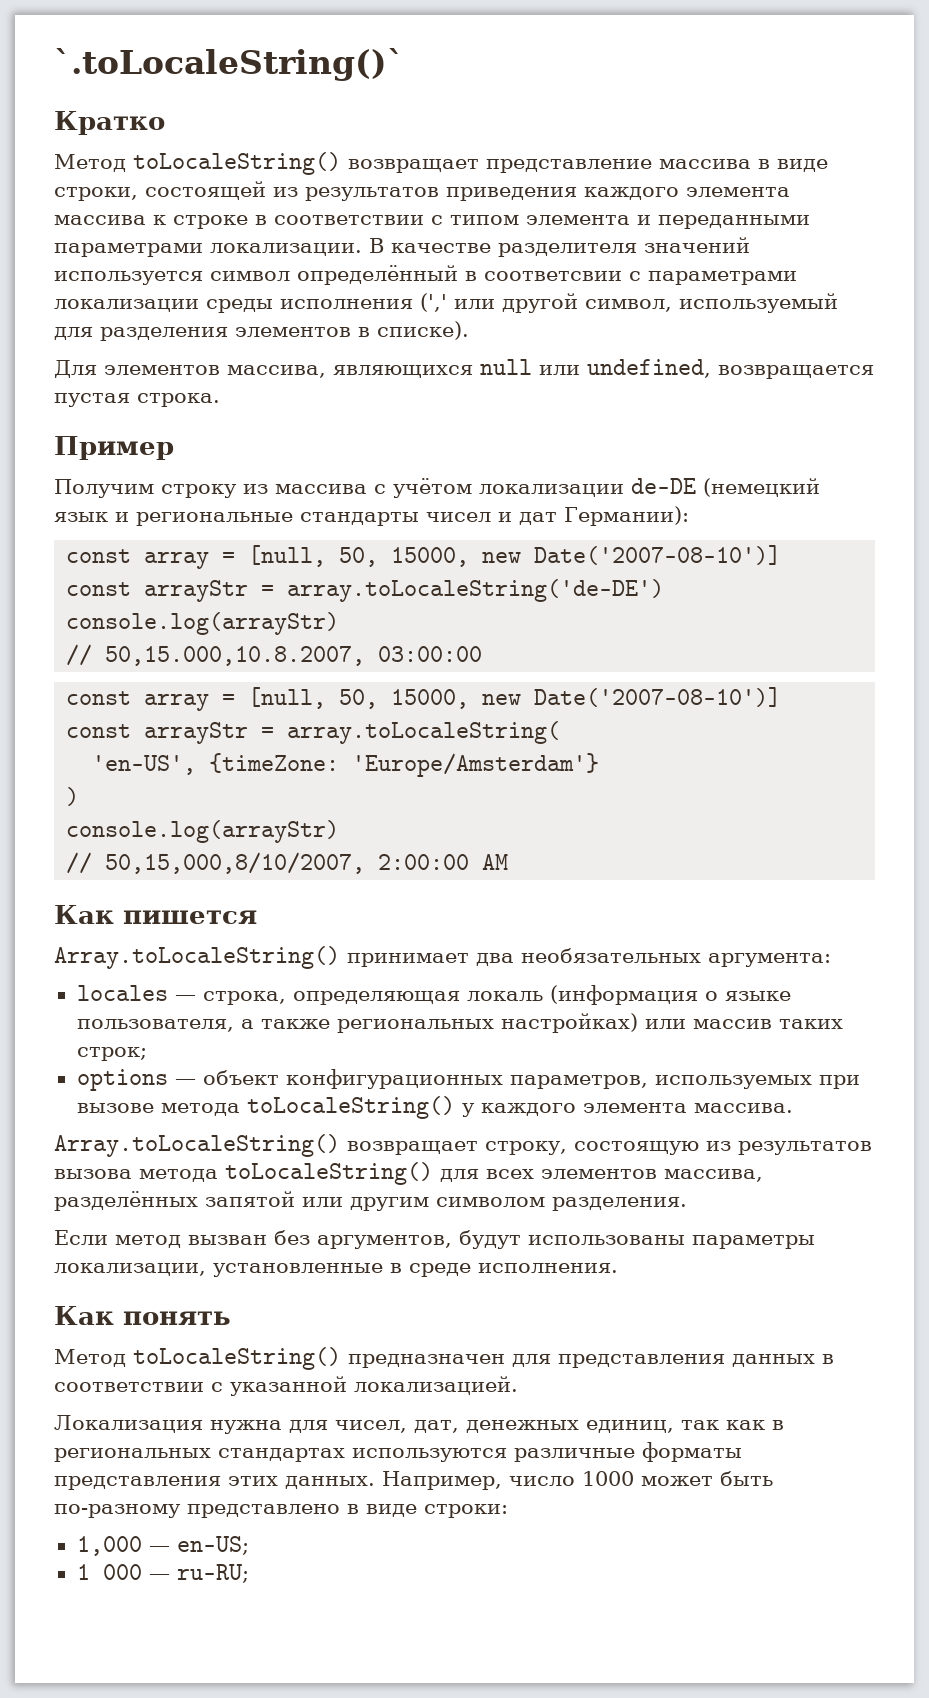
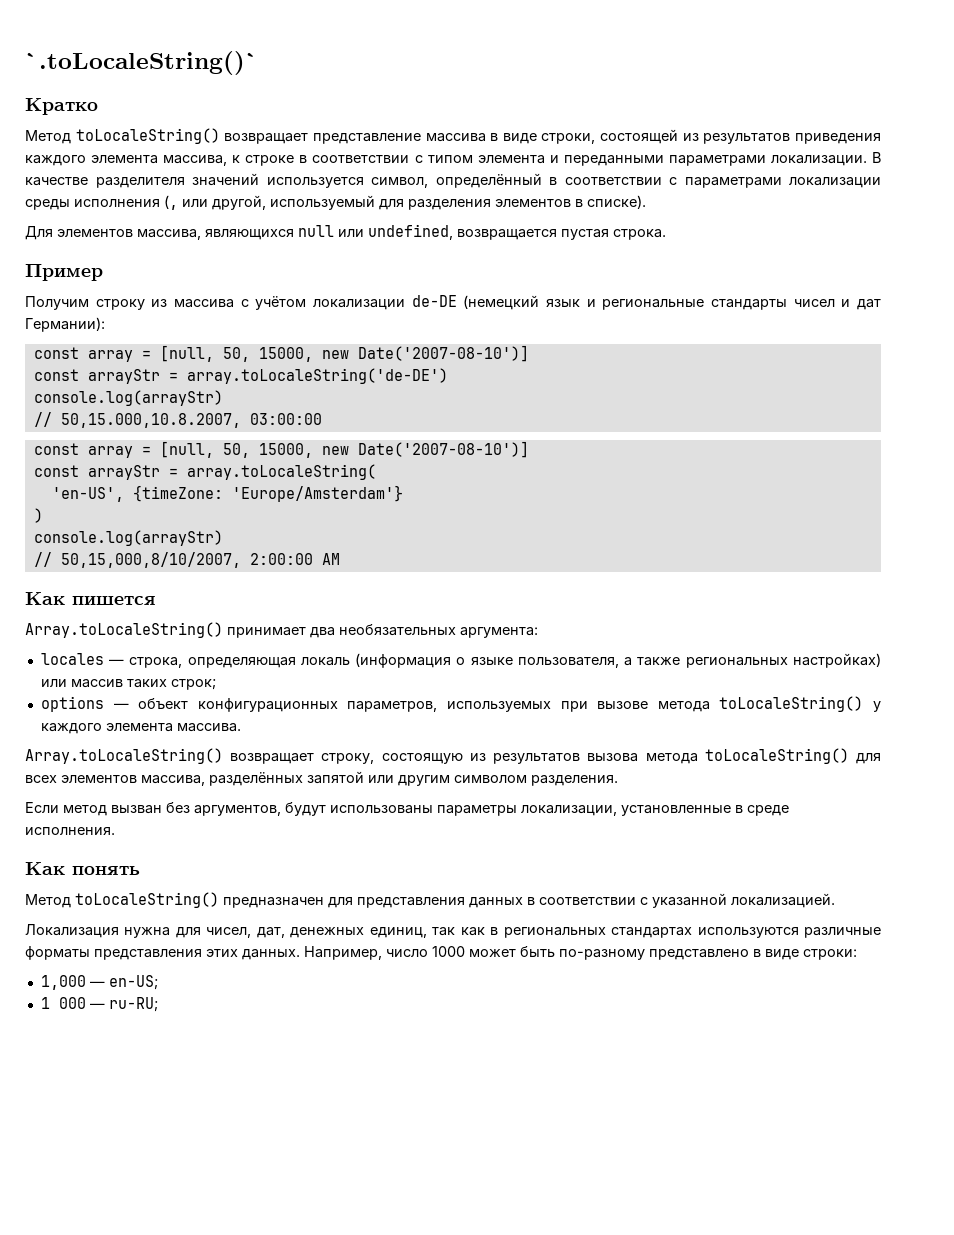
- Метод toLocaleString() возвращает представление массива в виде строки, состоящей из результатов приведения каждого элемента массива к строке в соответствии с типом элемента и переданными параметрами локализации.
+ Метод toLocaleString() возвращает представление массива в виде строки, состоящей из результатов приведения каждого элемента массива, к строке в соответствии с типом элемента и переданными параметрами локализации.
- В качестве разделителя значений используется символ определённый в соответсвии с параметрами локализации среды исполнения (',' или другой символ, используемый для разделения элементов в списке).
+ В качестве разделителя значений используется символ, определённый в соответствии с параметрами локализации среды исполнения (, или другой, используемый для разделения элементов в списке).

